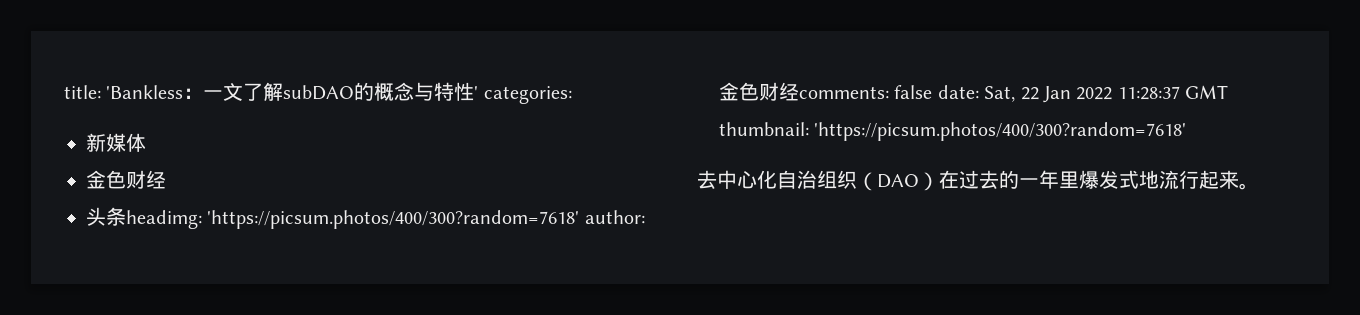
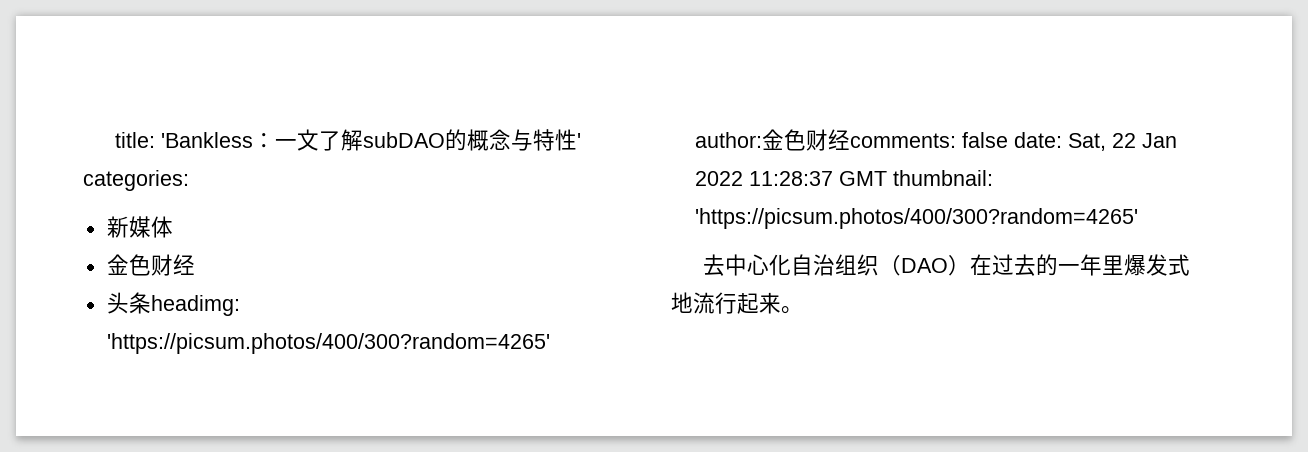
- 头条headimg: 'https://picsum.photos/400/300?random=7618' author:金色财经comments: false date: Sat, 22 Jan 2022 11:28:37 GMT thumbnail: 'https://picsum.photos/400/300?random=7618'
+ 头条headimg: 'https://picsum.photos/400/300?random=4265' author:金色财经comments: false date: Sat, 22 Jan 2022 11:28:37 GMT thumbnail: 'https://picsum.photos/400/300?random=4265'

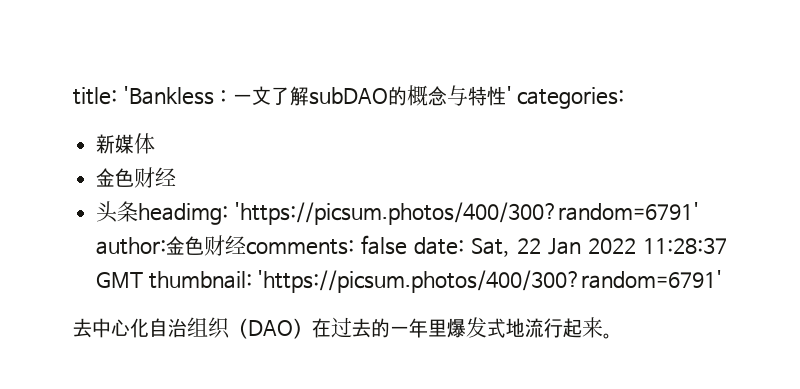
- 头条headimg: 'https://picsum.photos/400/300?random=4265' author:金色财经comments: false date: Sat, 22 Jan 2022 11:28:37 GMT thumbnail: 'https://picsum.photos/400/300?random=4265'
+ 头条headimg: 'https://picsum.photos/400/300?random=6791' author:金色财经comments: false date: Sat, 22 Jan 2022 11:28:37 GMT thumbnail: 'https://picsum.photos/400/300?random=6791'

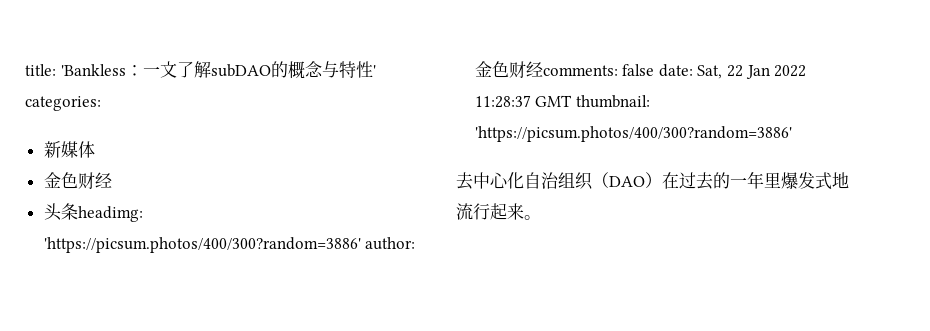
- 头条headimg: 'https://picsum.photos/400/300?random=6791' author:金色财经comments: false date: Sat, 22 Jan 2022 11:28:37 GMT thumbnail: 'https://picsum.photos/400/300?random=6791'
+ 头条headimg: 'https://picsum.photos/400/300?random=3886' author:金色财经comments: false date: Sat, 22 Jan 2022 11:28:37 GMT thumbnail: 'https://picsum.photos/400/300?random=3886'

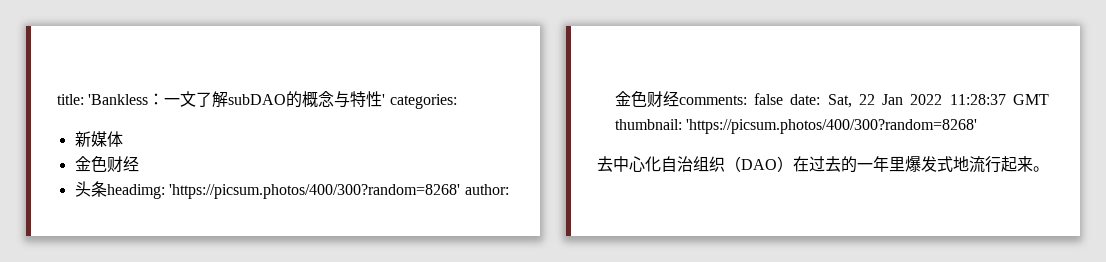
- 头条headimg: 'https://picsum.photos/400/300?random=3886' author:金色财经comments: false date: Sat, 22 Jan 2022 11:28:37 GMT thumbnail: 'https://picsum.photos/400/300?random=3886'
+ 头条headimg: 'https://picsum.photos/400/300?random=8268' author:金色财经comments: false date: Sat, 22 Jan 2022 11:28:37 GMT thumbnail: 'https://picsum.photos/400/300?random=8268'

